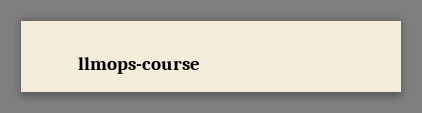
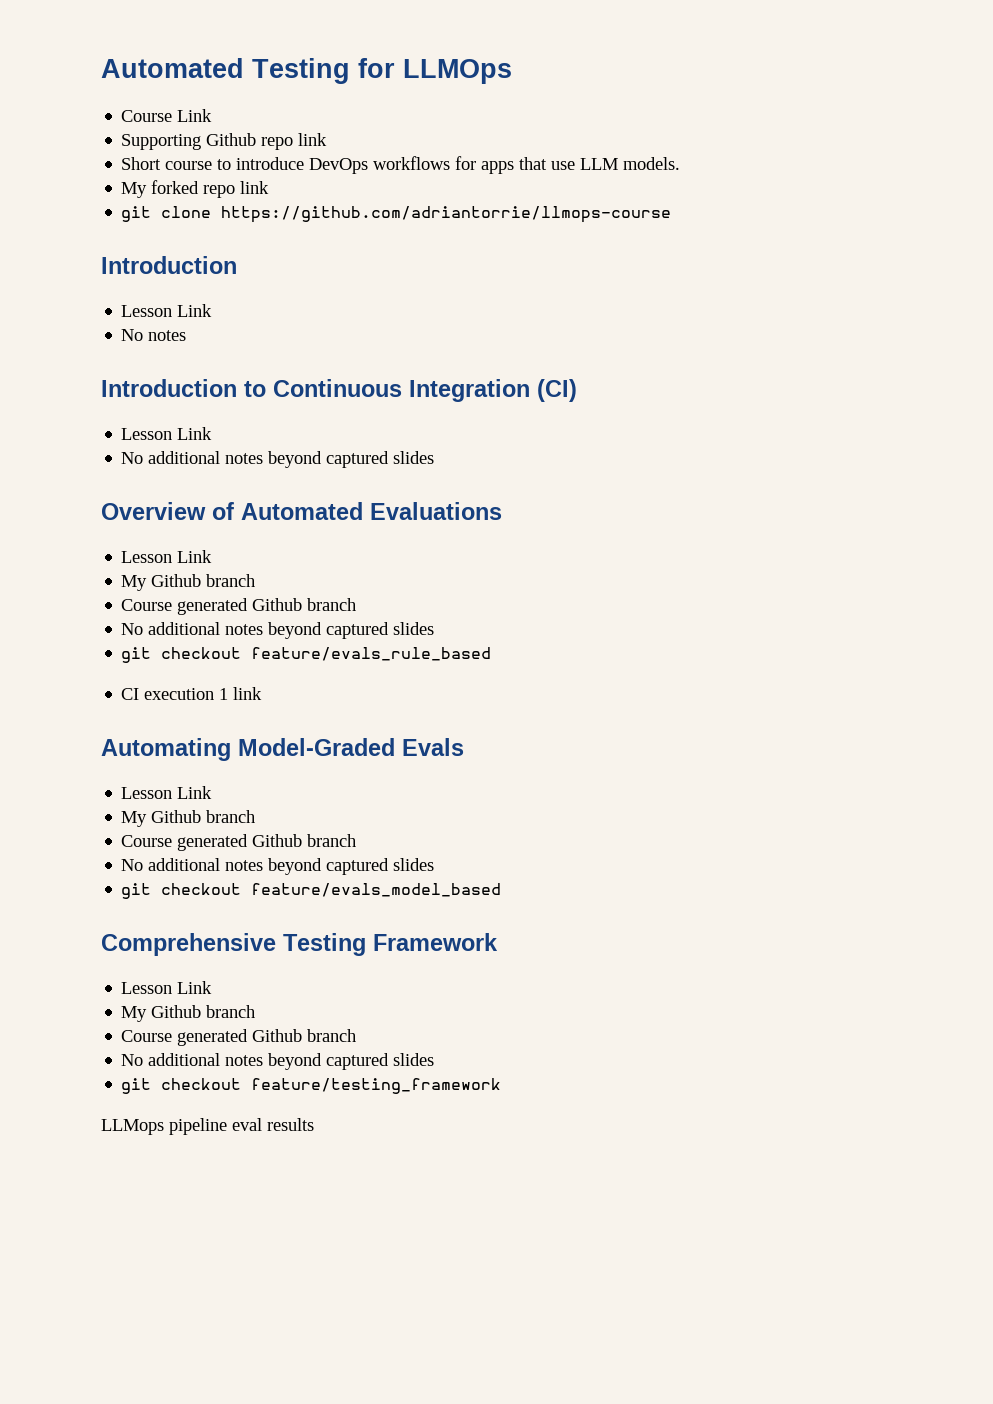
- llmops-course
+ Automated Testing for LLMOps
+ Course Link
+ Supporting Github repo link
+ Short course to introduce DevOps workflows for apps that use LLM models.
+ My forked repo link
+ git clone https://github.com/adriantorrie/llmops-course
+ Introduction
+ Lesson Link
+ No notes
+ Introduction to Continuous Integration (CI)
+ Lesson Link
+ No additional notes beyond captured slides
+ Overview of Automated Evaluations
+ Lesson Link
+ My Github branch
+ Course generated Github branch
+ No additional notes beyond captured slides
+ git checkout feature/evals_rule_based
+ CI execution 1 link
+ Automating Model-Graded Evals
+ Lesson Link
+ My Github branch
+ Course generated Github branch
+ No additional notes beyond captured slides
+ git checkout feature/evals_model_based
+ Comprehensive Testing Framework
+ Lesson Link
+ My Github branch
+ Course generated Github branch
+ No additional notes beyond captured slides
+ git checkout feature/testing_framework
+ LLMops pipeline eval results

